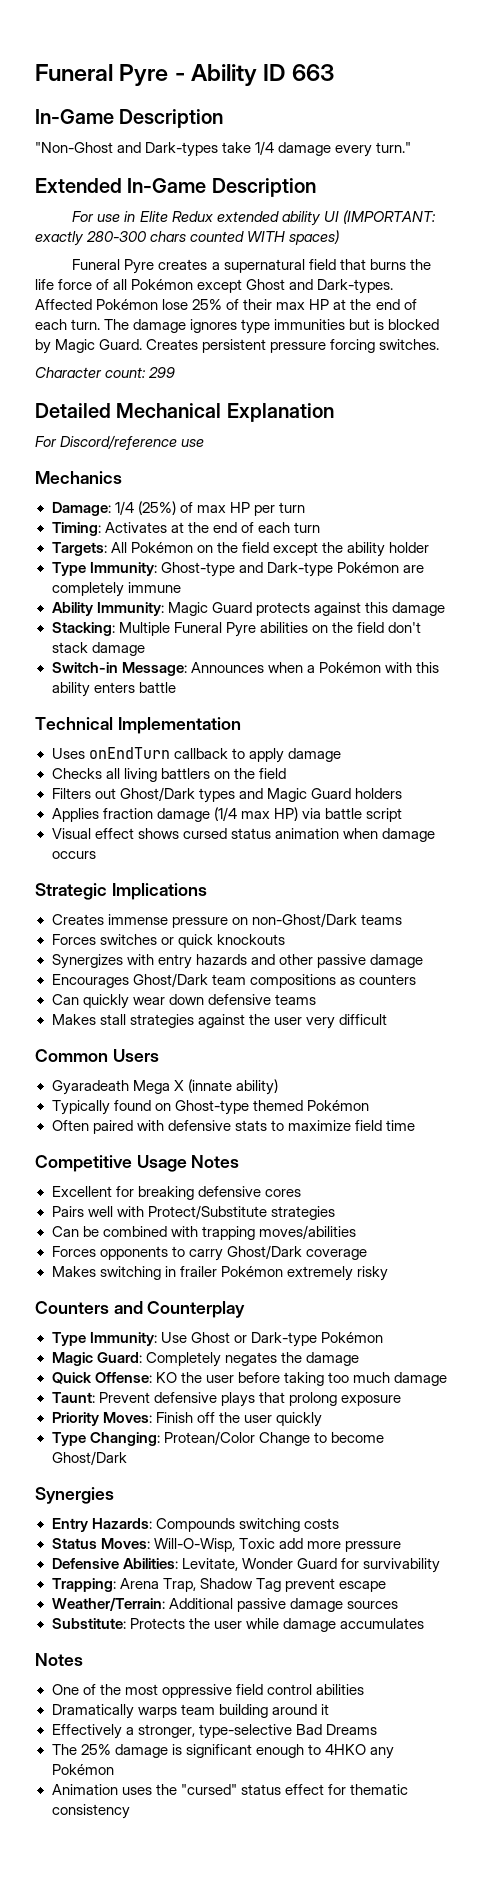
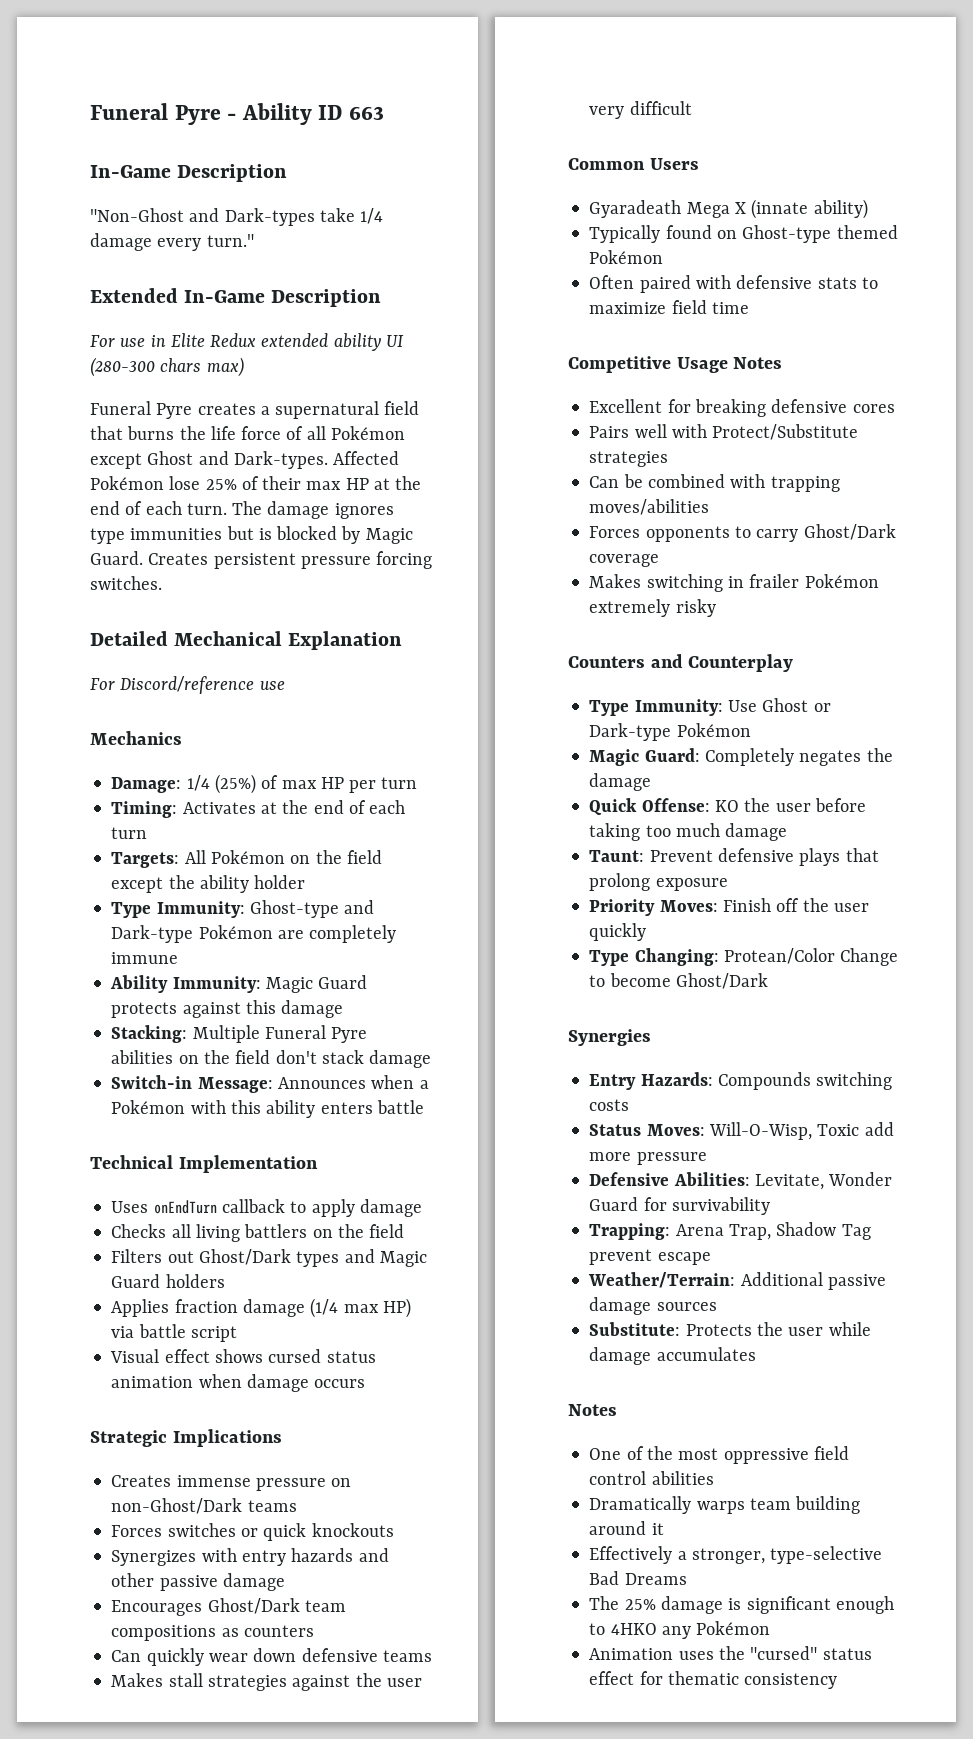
- For use in Elite Redux extended ability UI (IMPORTANT: exactly 280-300 chars counted WITH spaces)
+ For use in Elite Redux extended ability UI (280-300 chars max)
- Character count: 299

